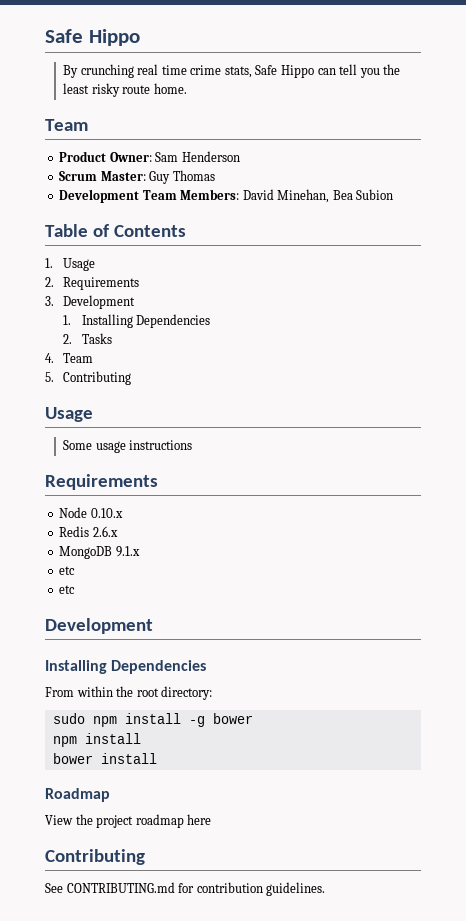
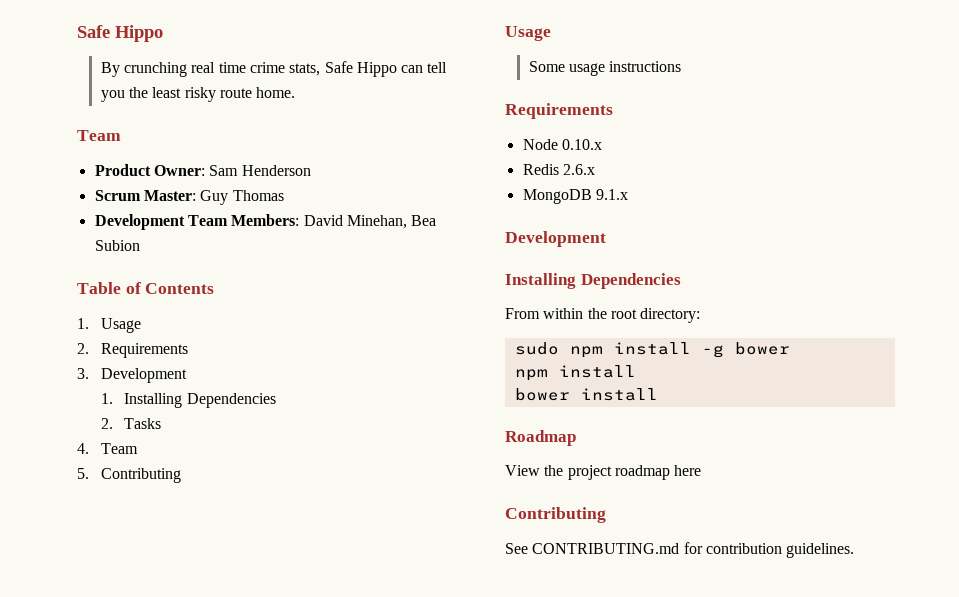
  MongoDB 9.1.x
- etc
- etc

